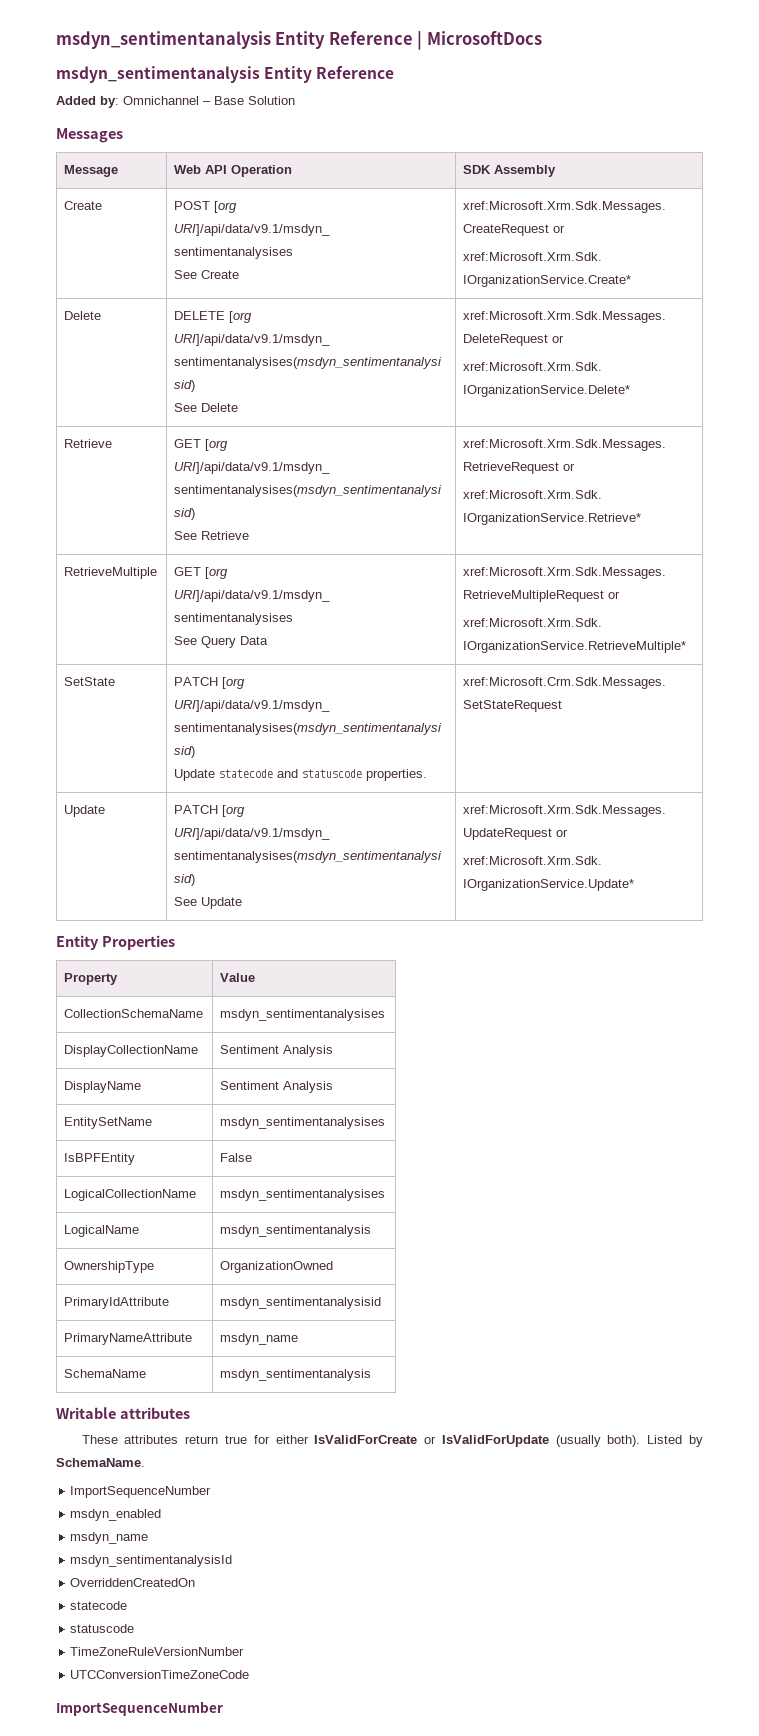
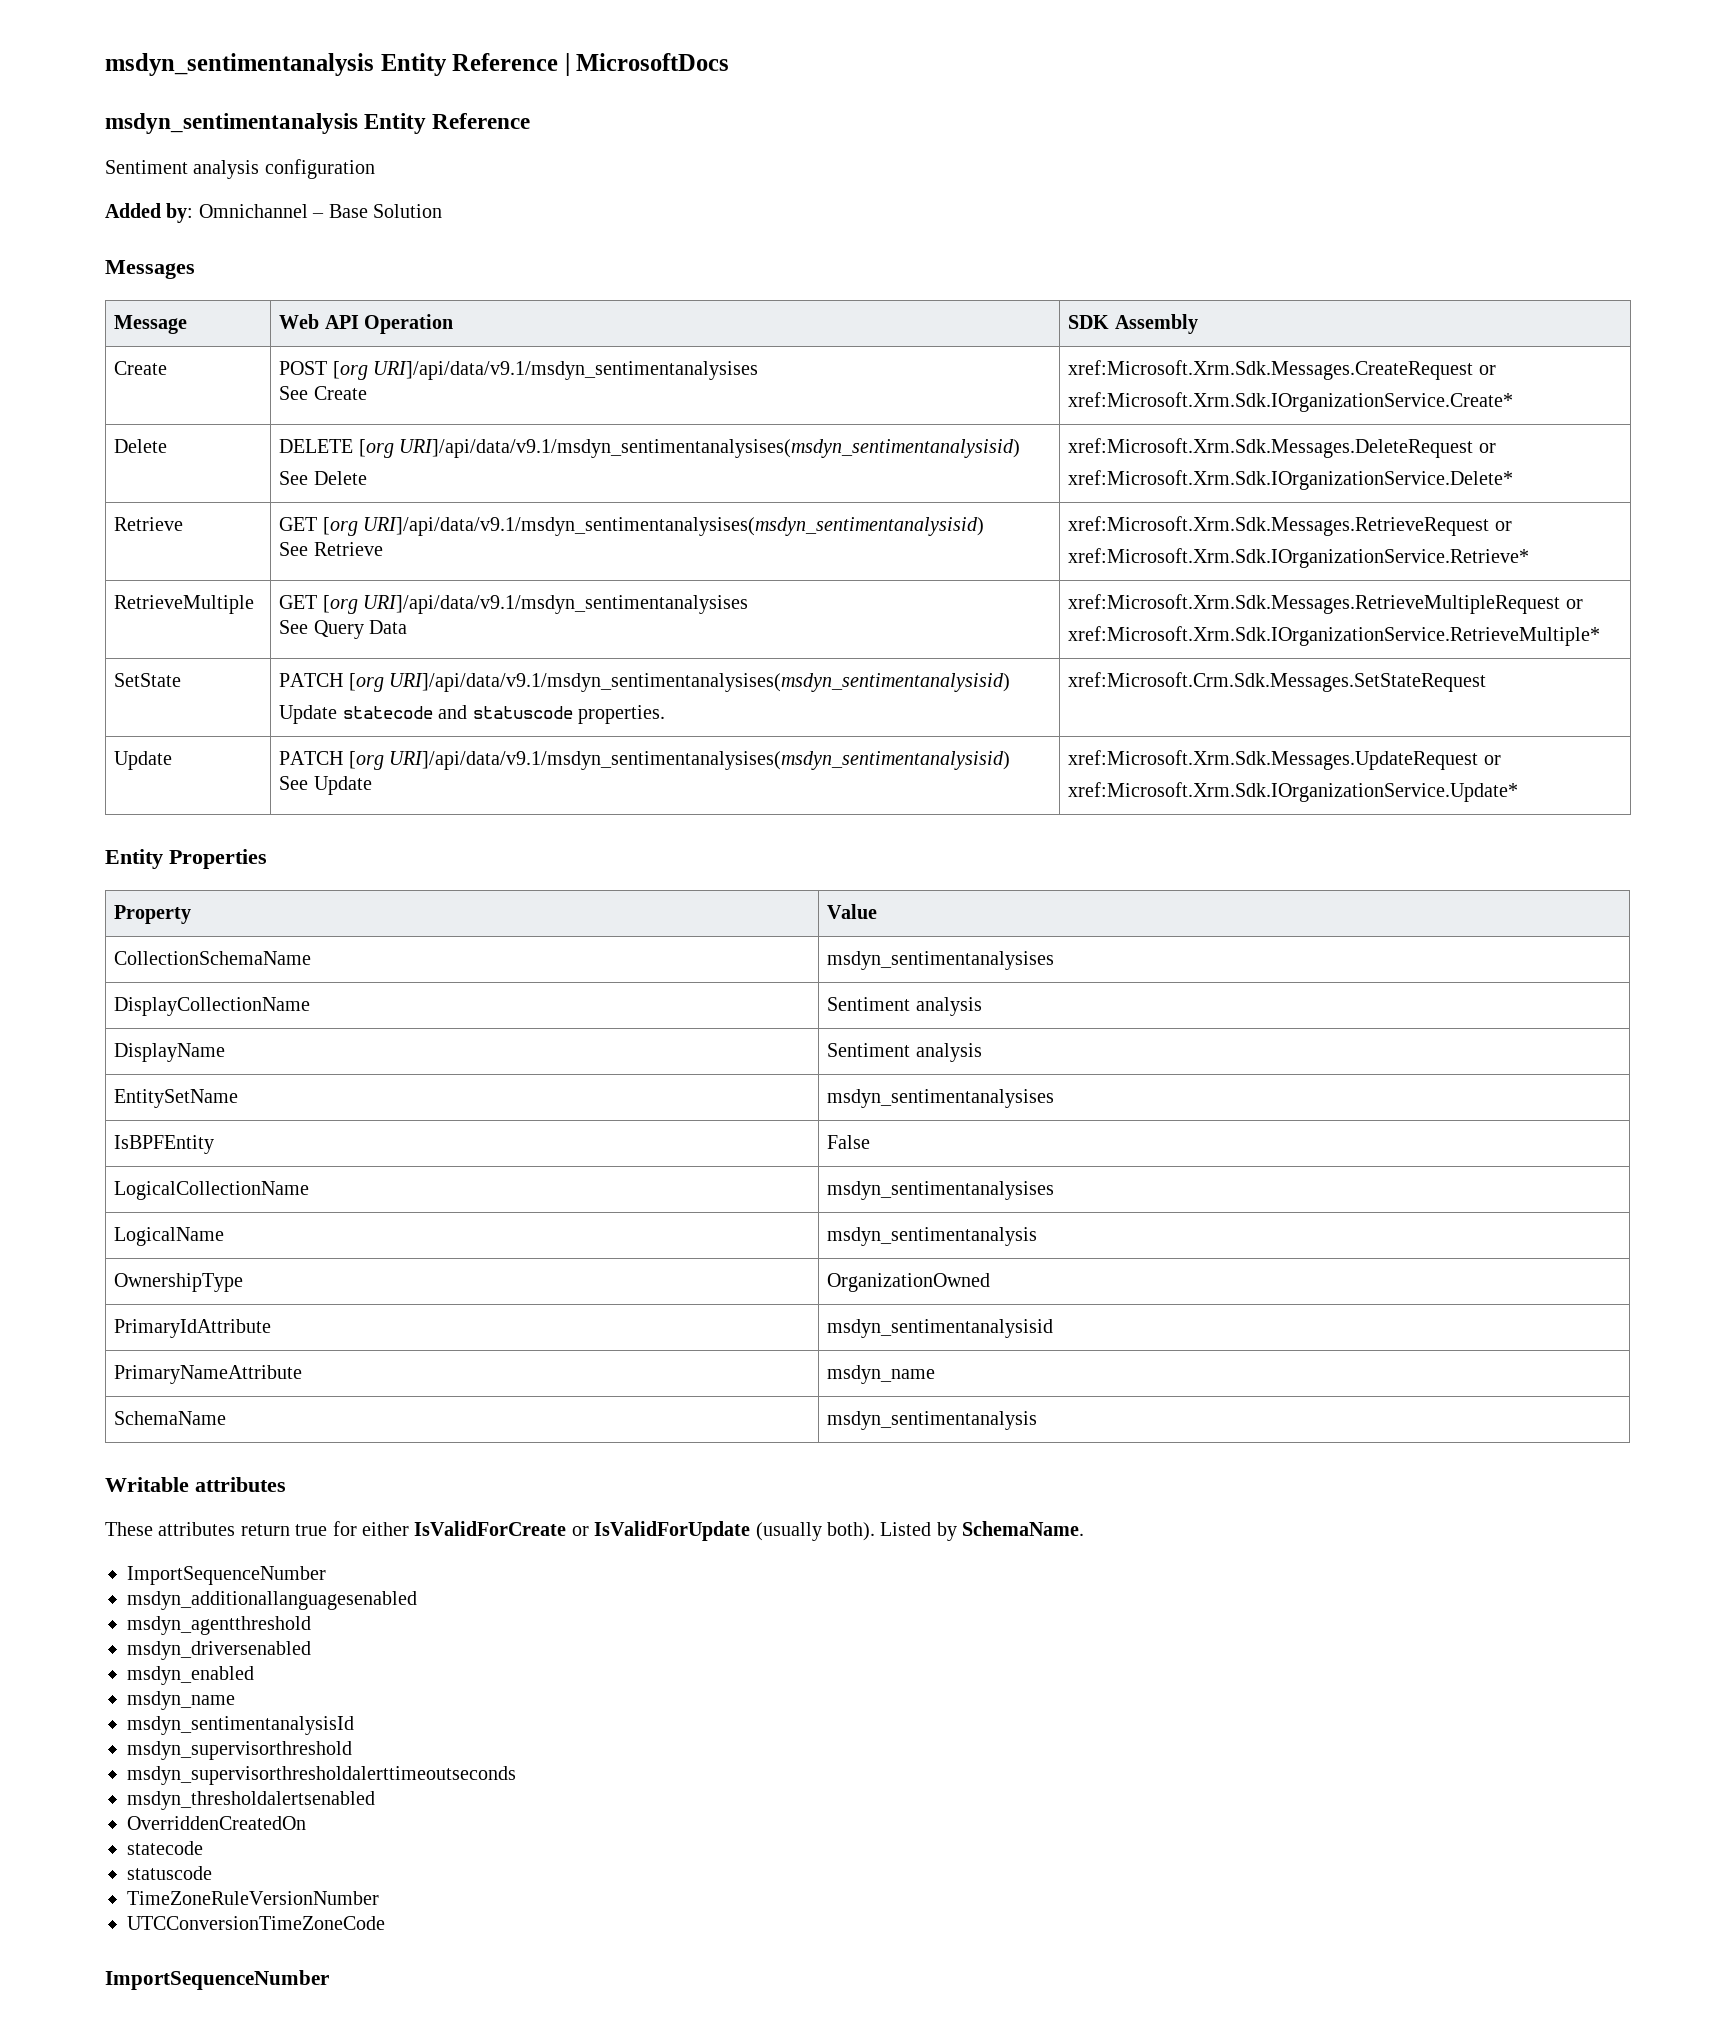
+ Sentiment analysis configuration
- DisplayCollectionName | Sentiment Analysis
+ DisplayCollectionName | Sentiment analysis
- DisplayName | Sentiment Analysis
+ DisplayName | Sentiment analysis
+ msdyn_additionallanguagesenabled
+ msdyn_agentthreshold
+ msdyn_driversenabled
+ msdyn_supervisorthreshold
+ msdyn_supervisorthresholdalerttimeoutseconds
+ msdyn_thresholdalertsenabled

